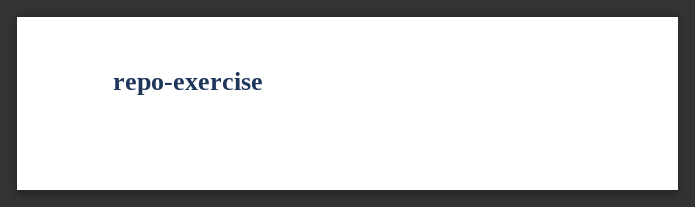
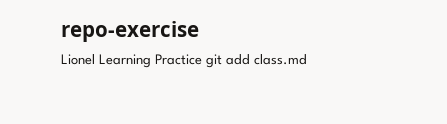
+ Lionel Learning Practice git add class.md

